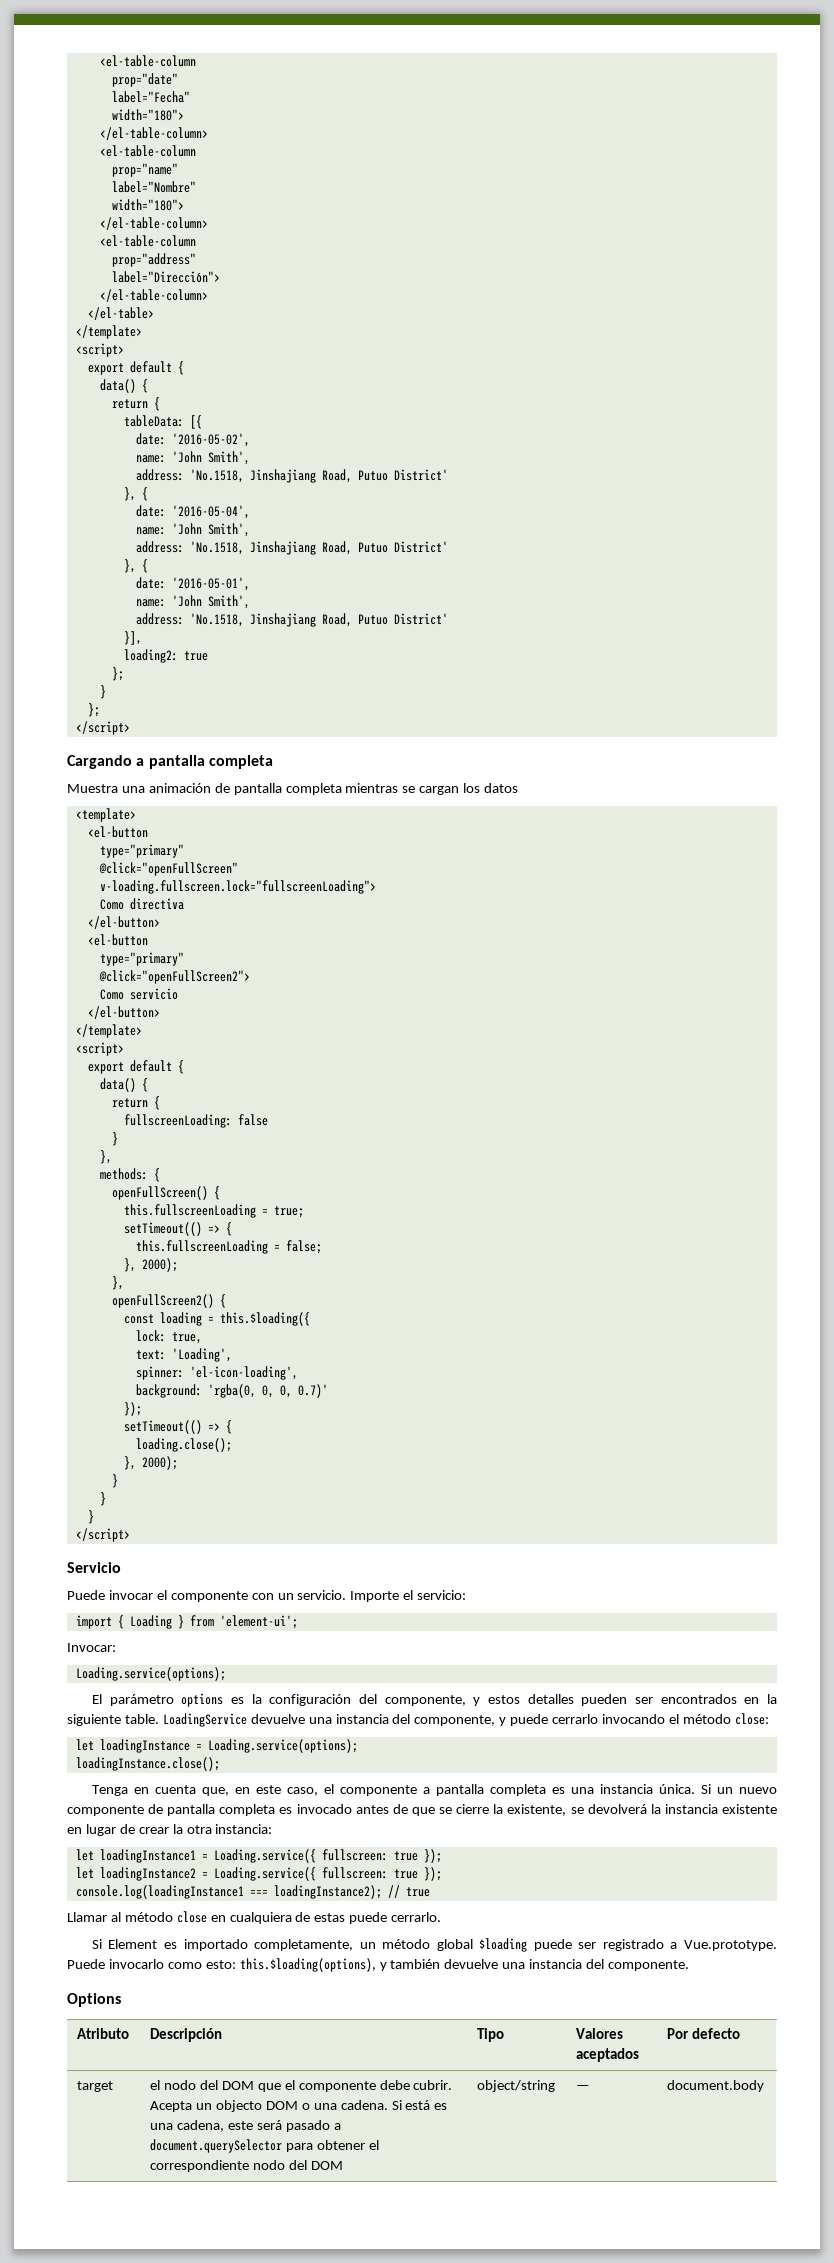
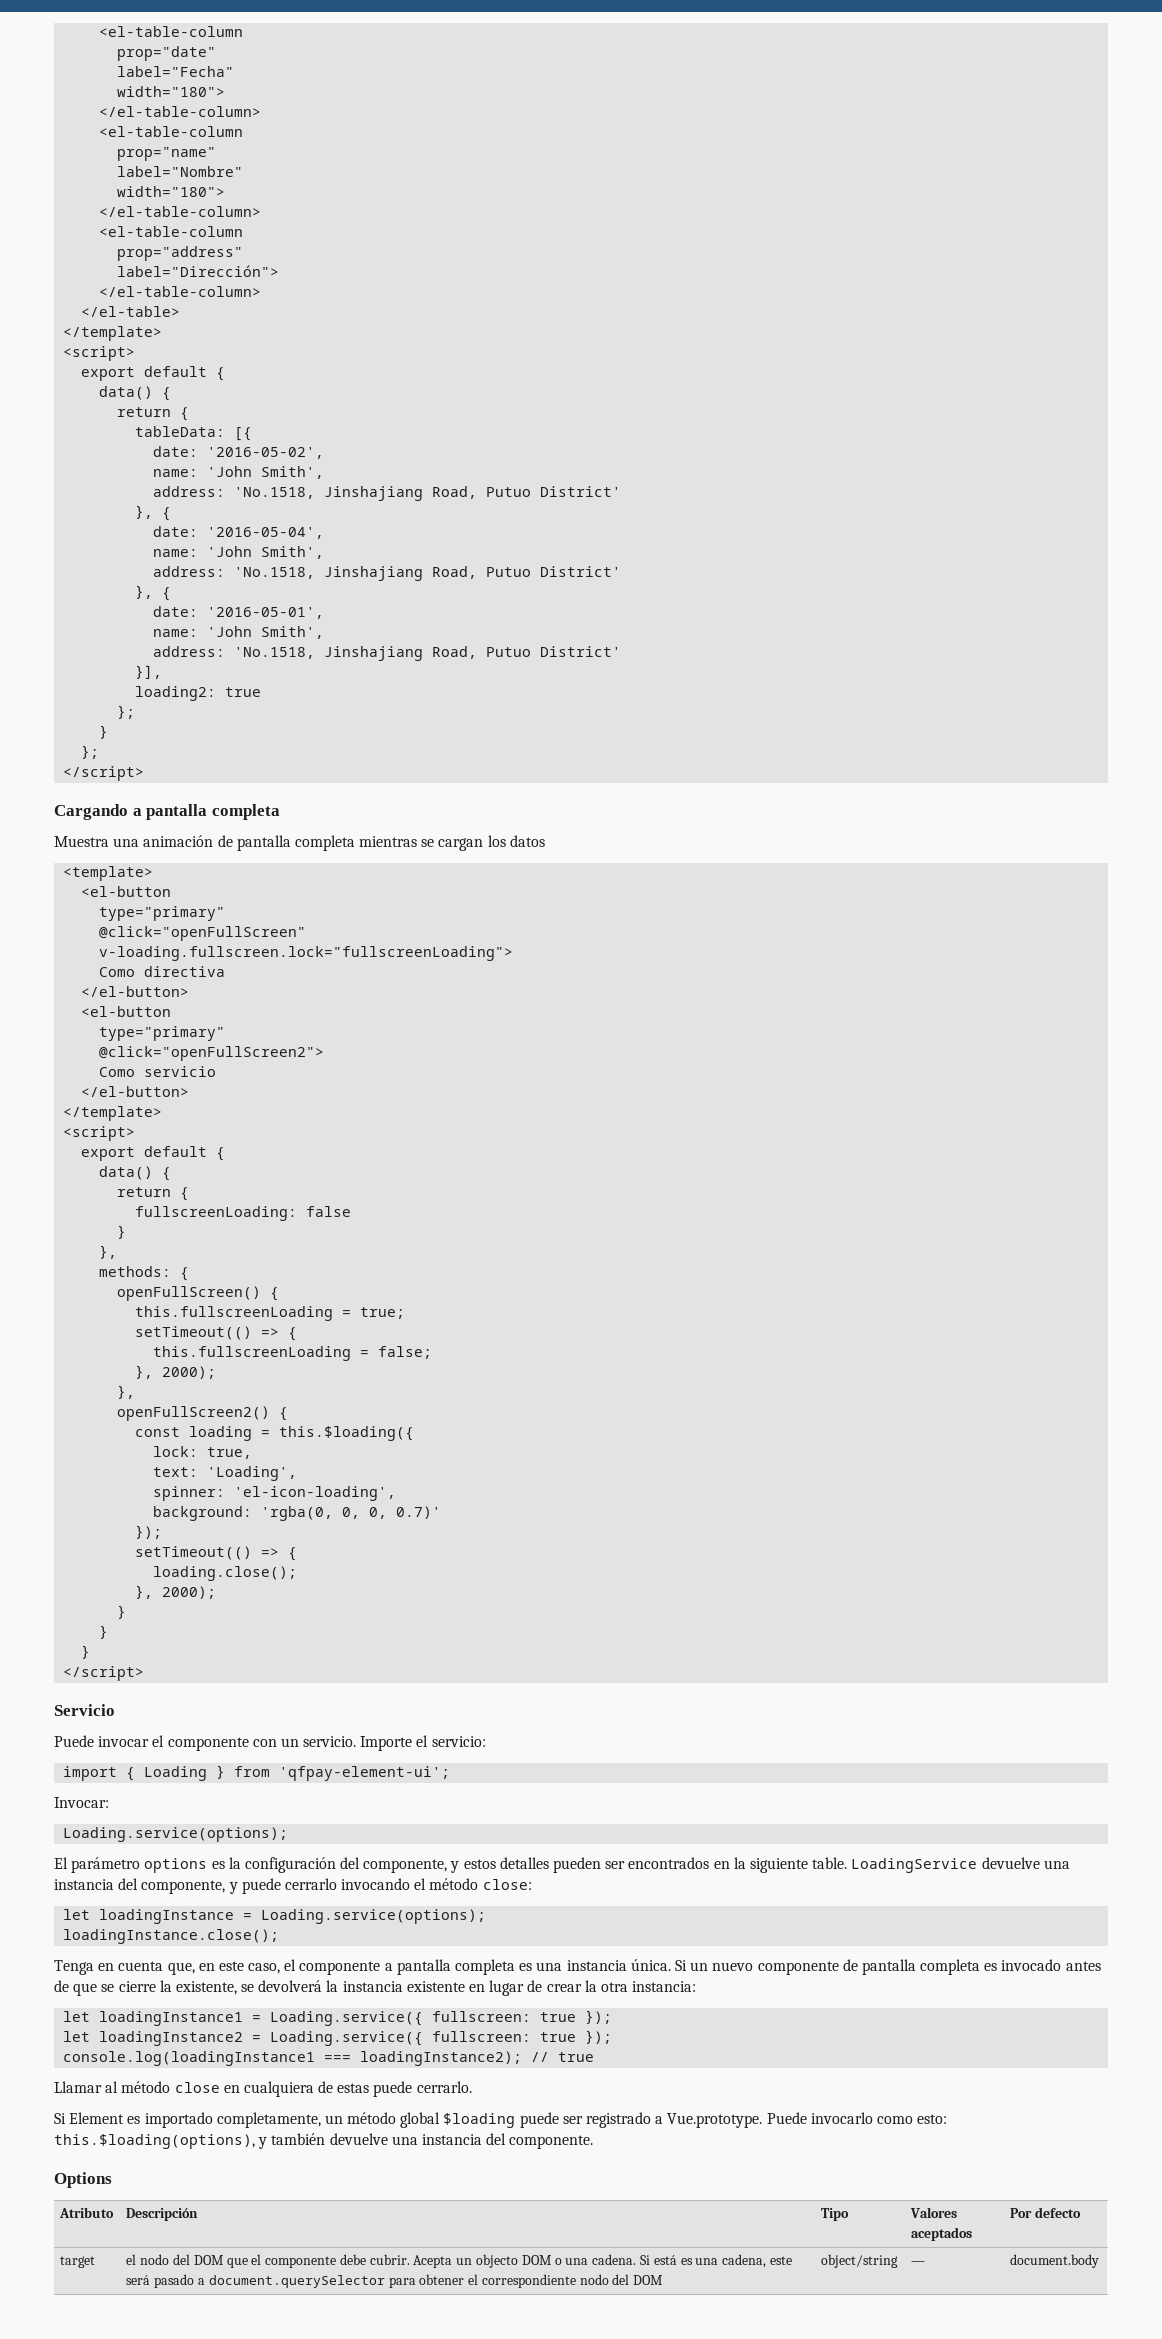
- import { Loading } from 'element-ui';
+ import { Loading } from 'qfpay-element-ui';

